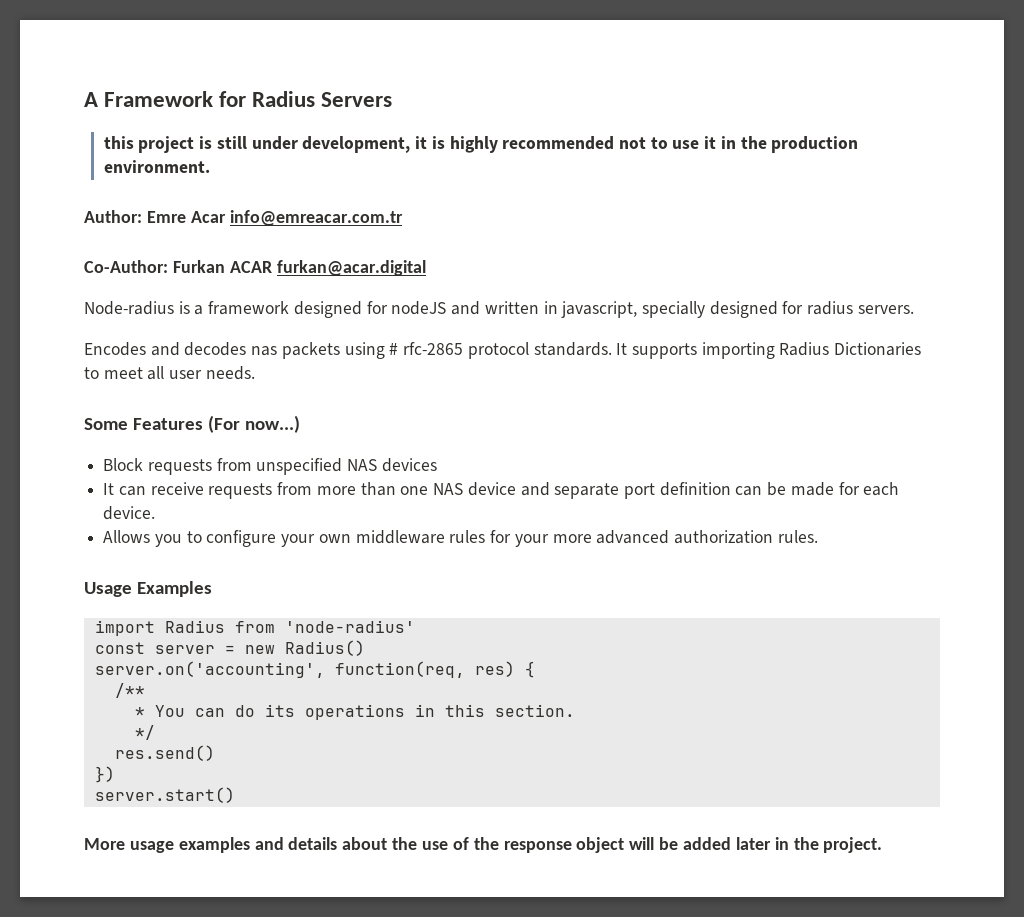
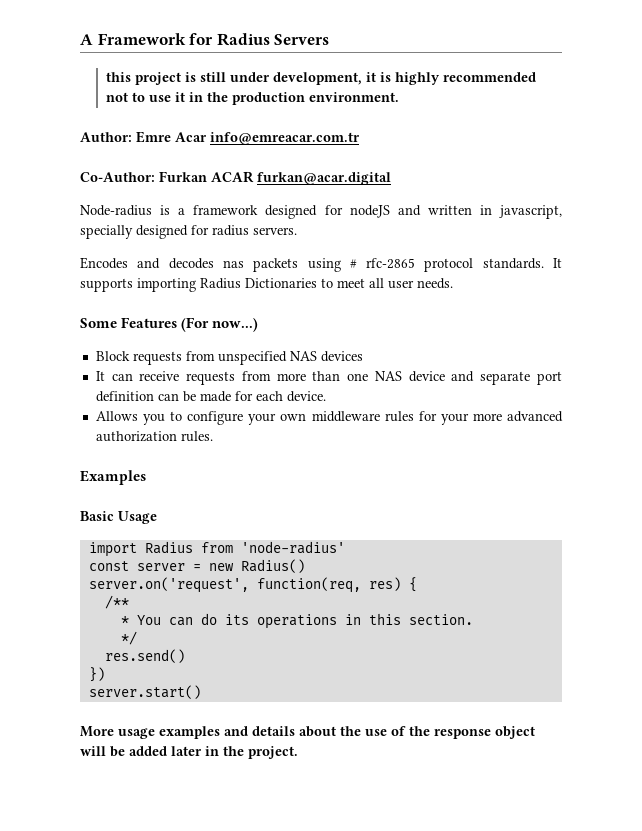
- Usage Examples
+ Examples
+ Basic Usage
- server.on('accounting', function(req, res) {
+ server.on('request', function(req, res) {

